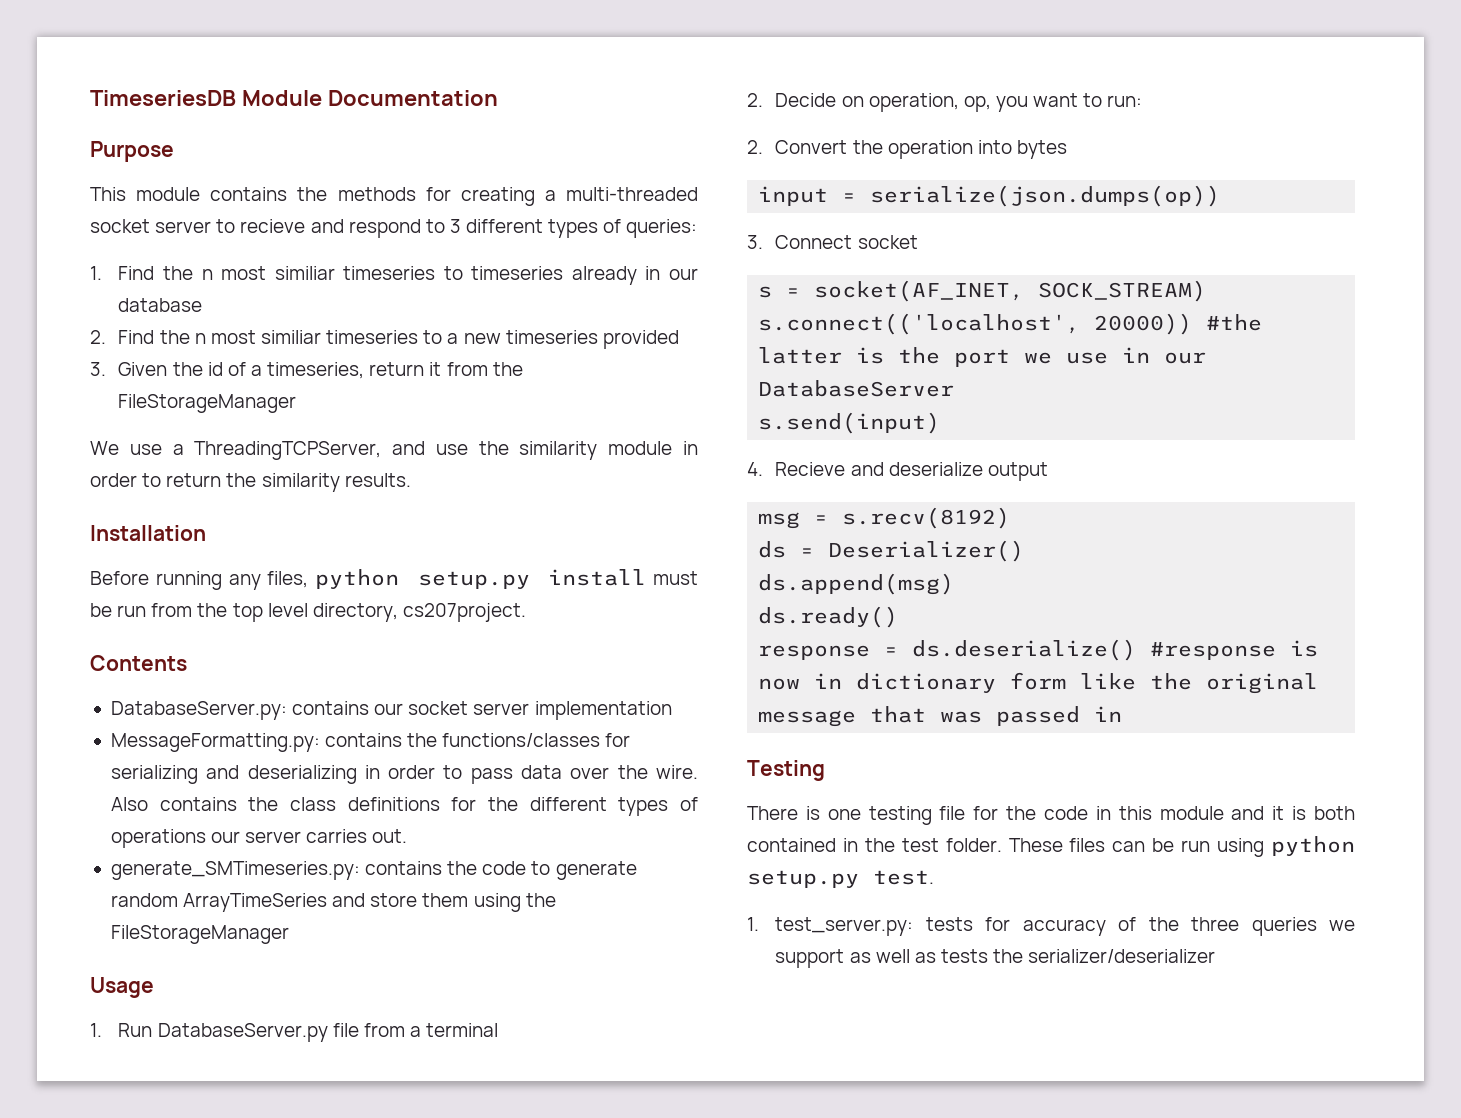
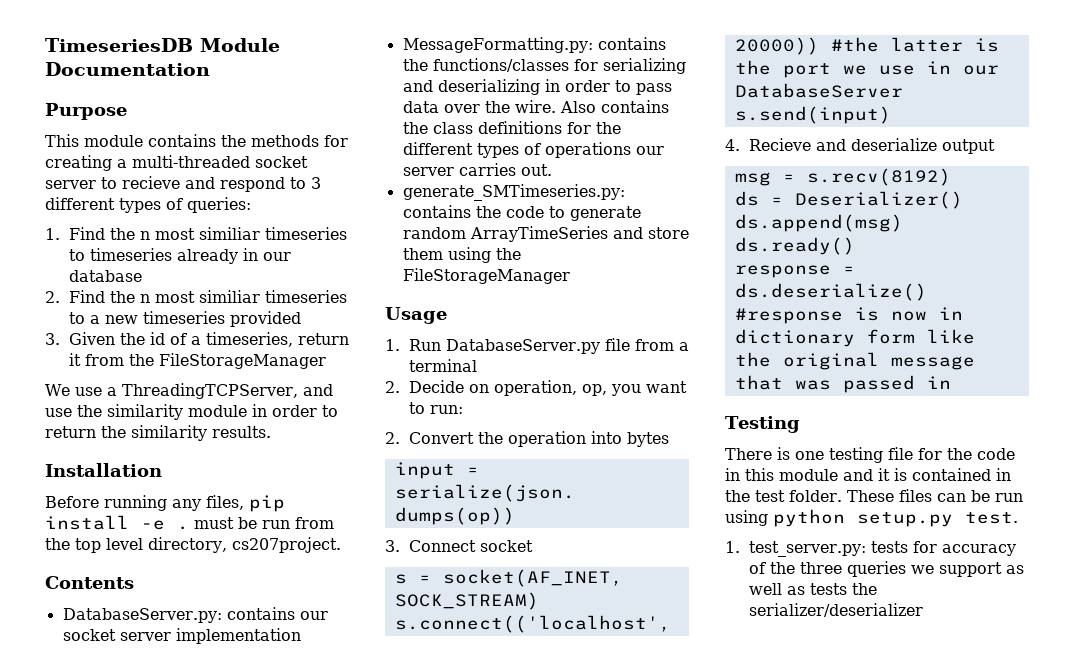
- Before running any files, python setup.py install must be run from the top level directory, cs207project.
+ Before running any files, pip install -e . must be run from the top level directory, cs207project.
- There is one testing file for the code in this module and it is both contained in the test folder.
+ There is one testing file for the code in this module and it is contained in the test folder.

